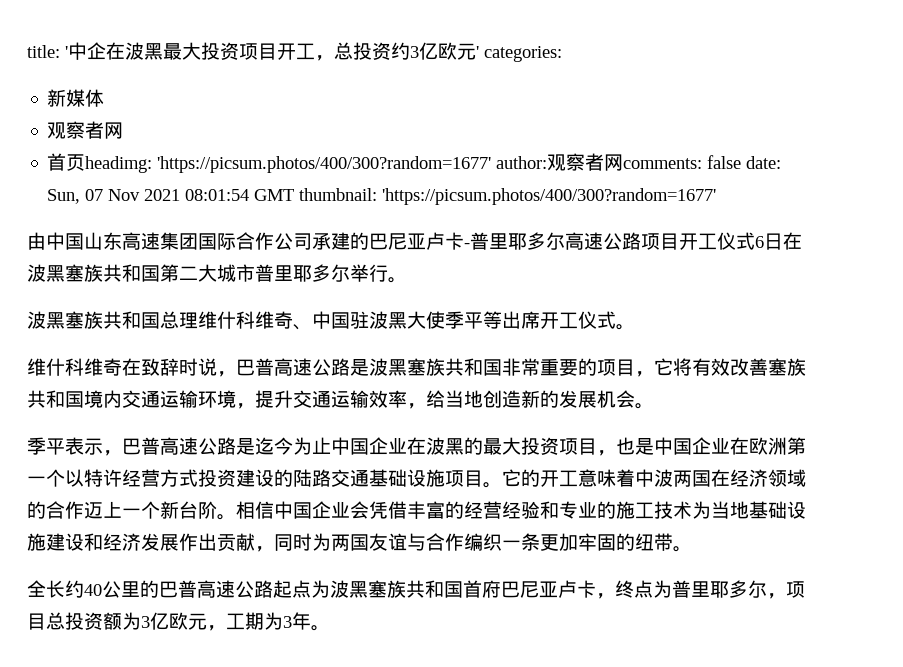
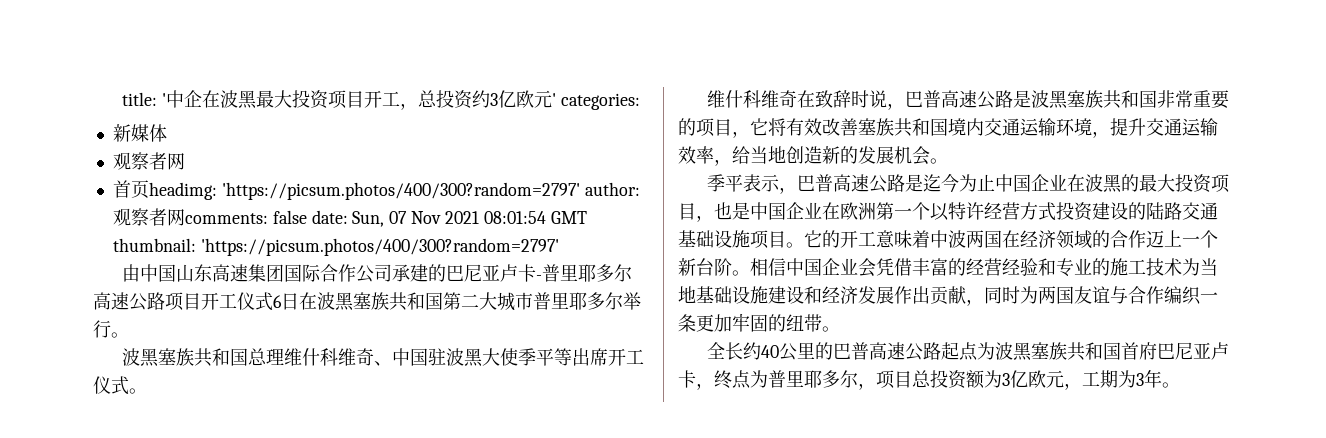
- 首页headimg: 'https://picsum.photos/400/300?random=1677' author:观察者网comments: false date: Sun, 07 Nov 2021 08:01:54 GMT thumbnail: 'https://picsum.photos/400/300?random=1677'
+ 首页headimg: 'https://picsum.photos/400/300?random=2797' author:观察者网comments: false date: Sun, 07 Nov 2021 08:01:54 GMT thumbnail: 'https://picsum.photos/400/300?random=2797'

